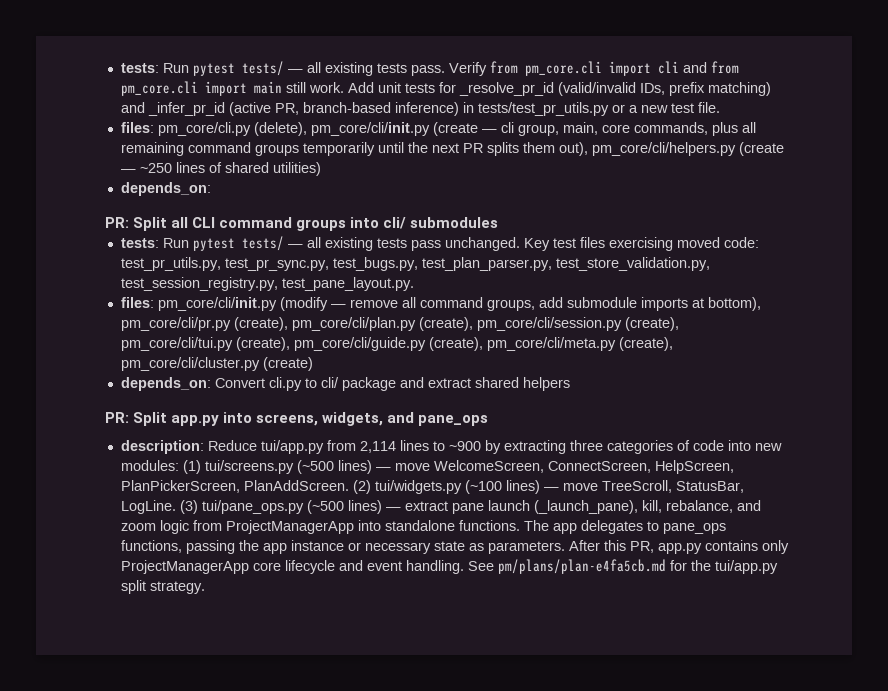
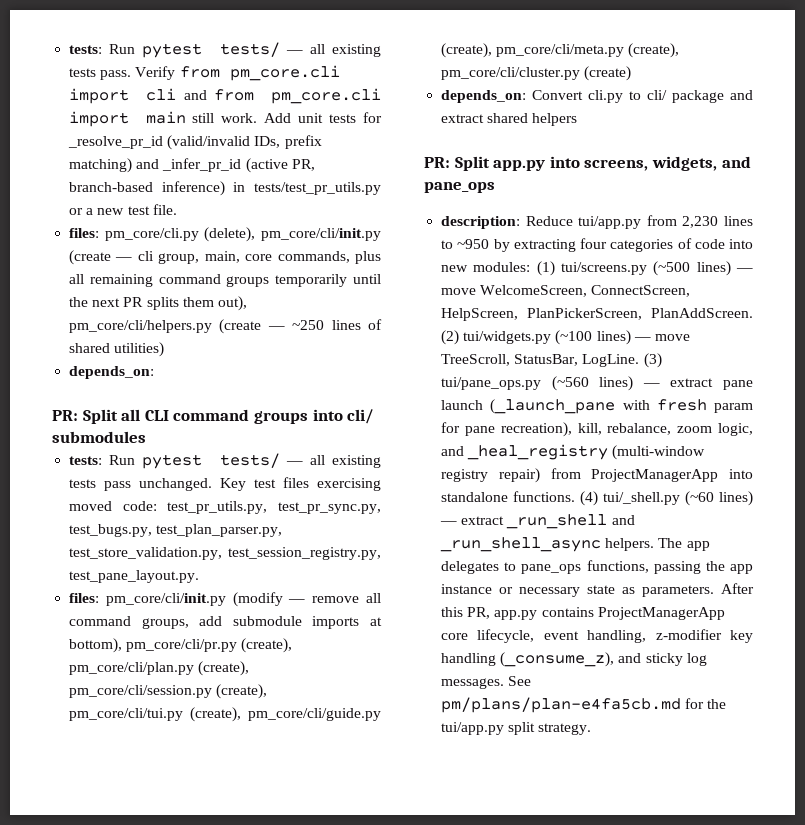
- description: Reduce tui/app.py from 2,114 lines to ~900 by extracting three categories of code into new modules: (1) tui/screens.py (~500 lines) — move WelcomeScreen, ConnectScreen, HelpScreen, PlanPickerScreen, PlanAddScreen.
+ description: Reduce tui/app.py from 2,230 lines to ~950 by extracting four categories of code into new modules: (1) tui/screens.py (~500 lines) — move WelcomeScreen, ConnectScreen, HelpScreen, PlanPickerScreen, PlanAddScreen.
- (3) tui/pane_ops.py (~500 lines) — extract pane launch (_launch_pane), kill, rebalance, and zoom logic from ProjectManagerApp into standalone functions.
+ (3) tui/pane_ops.py (~560 lines) — extract pane launch (_launch_pane with fresh param for pane recreation), kill, rebalance, zoom logic, and _heal_registry (multi-window registry repair) from ProjectManagerApp into standalone functions.
+ (4) tui/_shell.py (~60 lines) — extract _run_shell and _run_shell_async helpers.
- After this PR, app.py contains only ProjectManagerApp core lifecycle and event handling.
+ After this PR, app.py contains ProjectManagerApp core lifecycle, event handling, z-modifier key handling (_consume_z), and sticky log messages.

